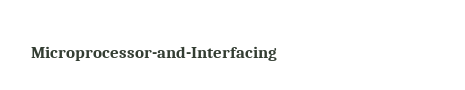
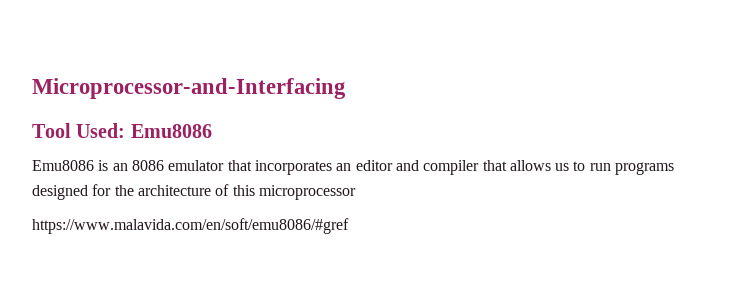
+ Tool Used: Emu8086
+ Emu8086 is an 8086 emulator that incorporates an editor and compiler that allows us to run programs designed for the architecture of this microprocessor
+ https://www.malavida.com/en/soft/emu8086/#gref

